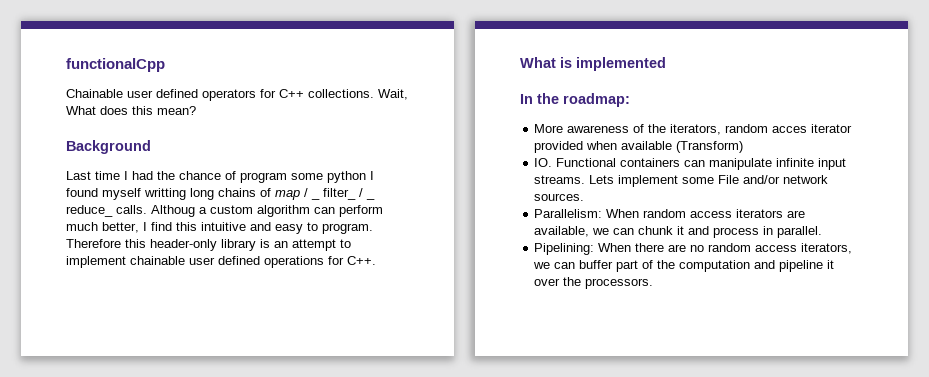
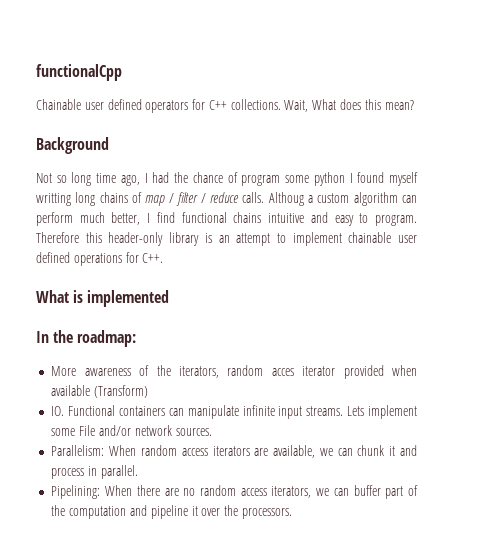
- Last time I had the chance of program some python I found myself writting long chains of map / _ filter_ / _ reduce_ calls.
+ Not so long time ago, I had the chance of program some python I found myself writting long chains of map / filter / reduce calls.
- Althoug a custom algorithm can perform much better, I find this intuitive and easy to program.
+ Althoug a custom algorithm can perform much better, I find functional chains intuitive and easy to program.

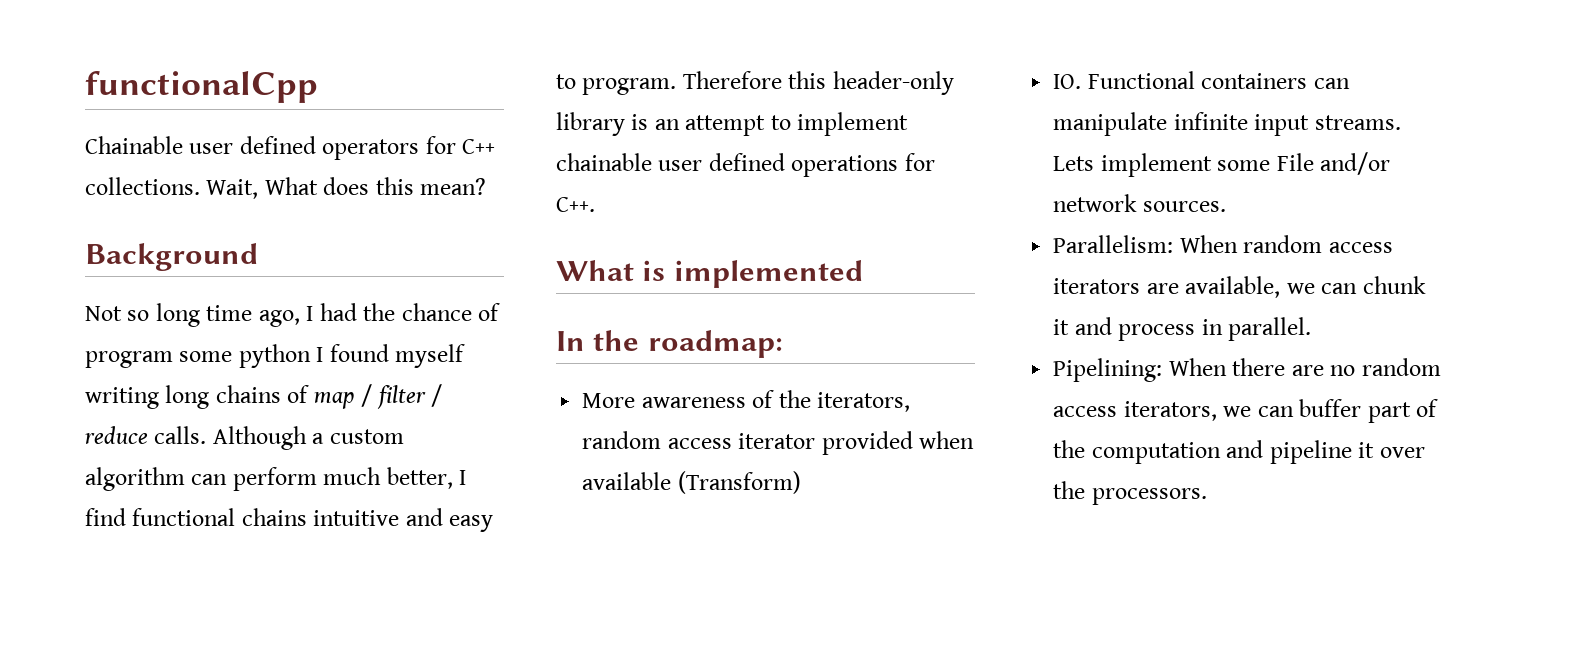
- Not so long time ago, I had the chance of program some python I found myself writting long chains of map / filter / reduce calls.
+ Not so long time ago, I had the chance of program some python I found myself writing long chains of map / filter / reduce calls.
- Althoug a custom algorithm can perform much better, I find functional chains intuitive and easy to program.
+ Although a custom algorithm can perform much better, I find functional chains intuitive and easy to program.
- More awareness of the iterators, random acces iterator provided when available (Transform)
+ More awareness of the iterators, random access iterator provided when available (Transform)

